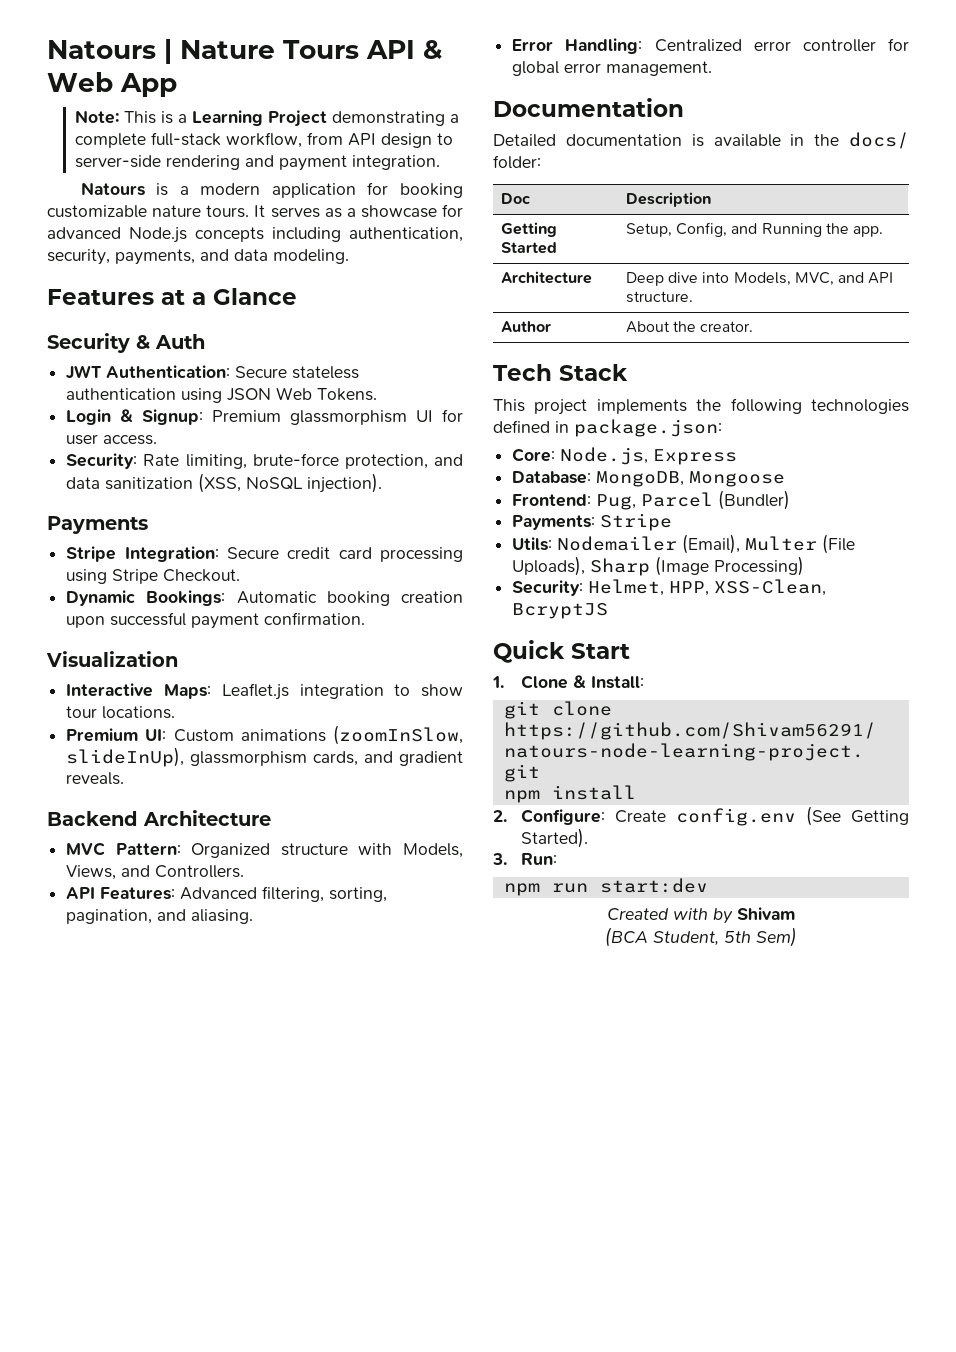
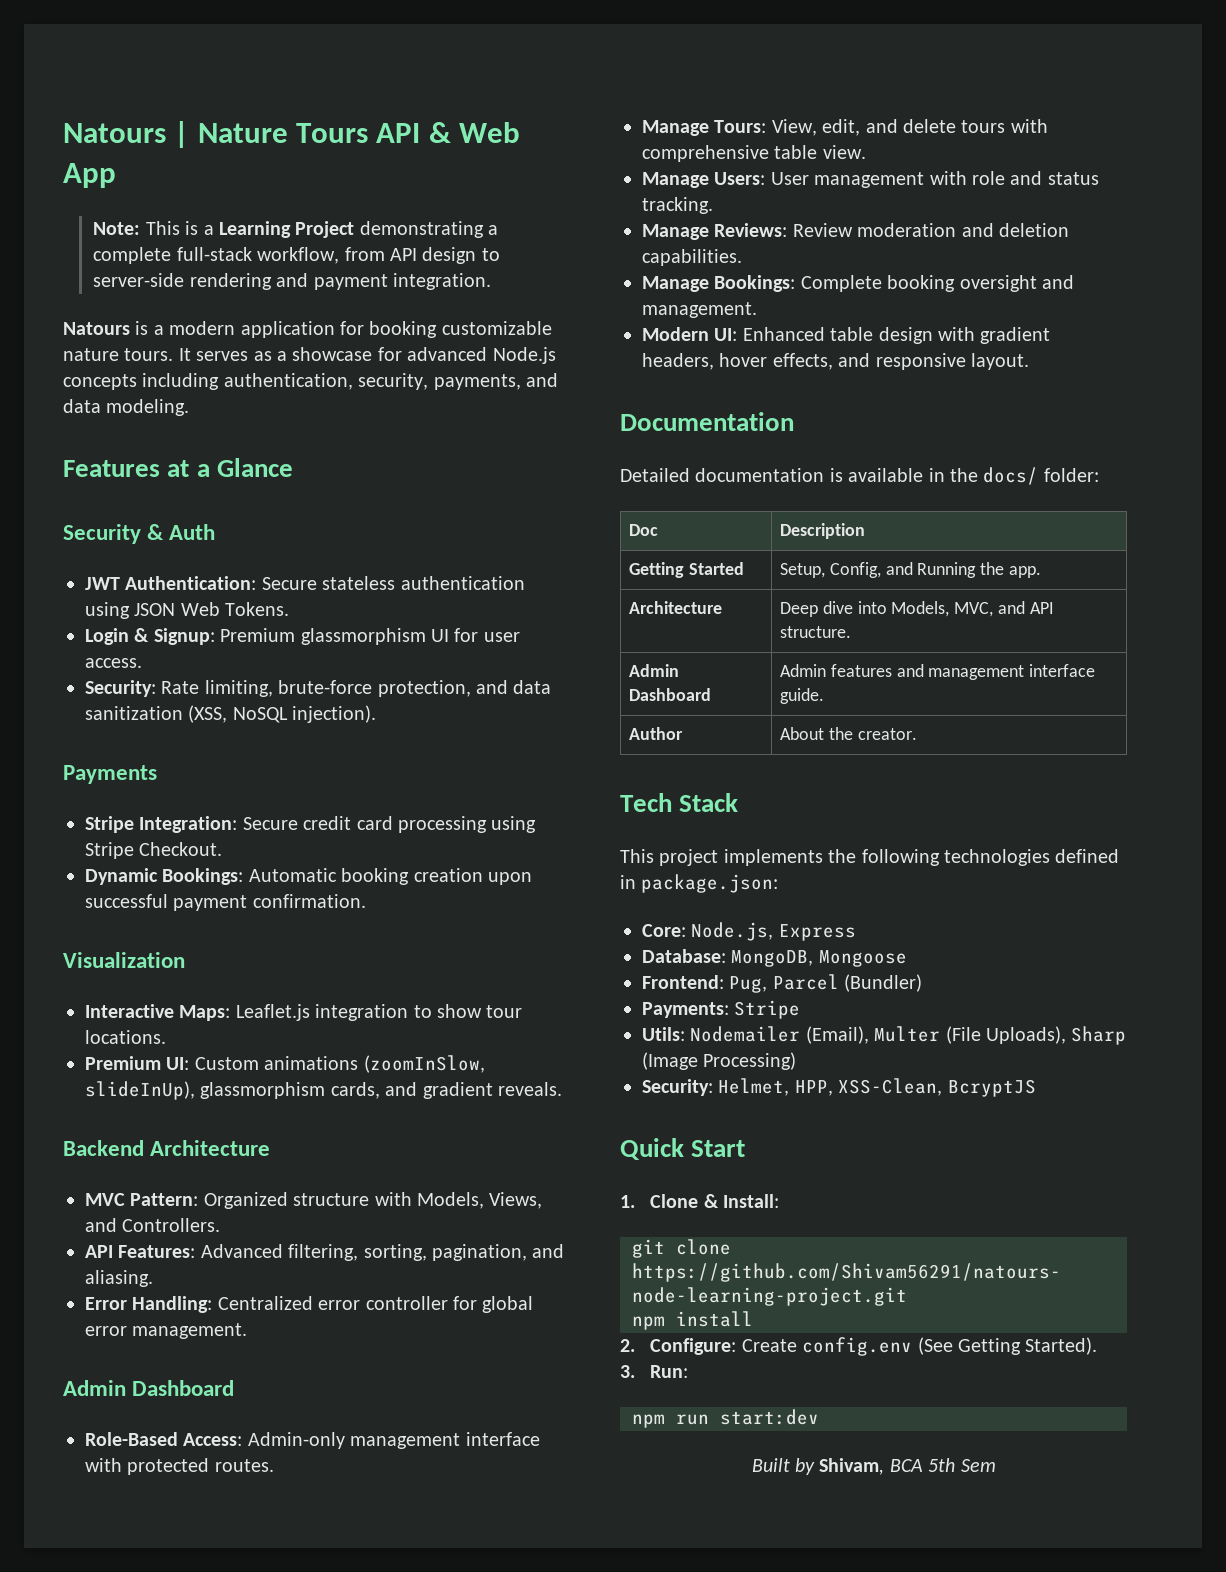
  Error Handling: Centralized error controller for global error management.
+ Admin Dashboard
+ Role-Based Access: Admin-only management interface with protected routes.
+ Manage Tours: View, edit, and delete tours with comprehensive table view.
+ Manage Users: User management with role and status tracking.
+ Manage Reviews: Review moderation and deletion capabilities.
+ Manage Bookings: Complete booking oversight and management.
+ Modern UI: Enhanced table design with gradient headers, hover effects, and responsive layout.
+ Admin Dashboard | Admin features and management interface guide.
- Created with by Shivam
- (BCA Student, 5th Sem)
+ Built by Shivam, BCA 5th Sem

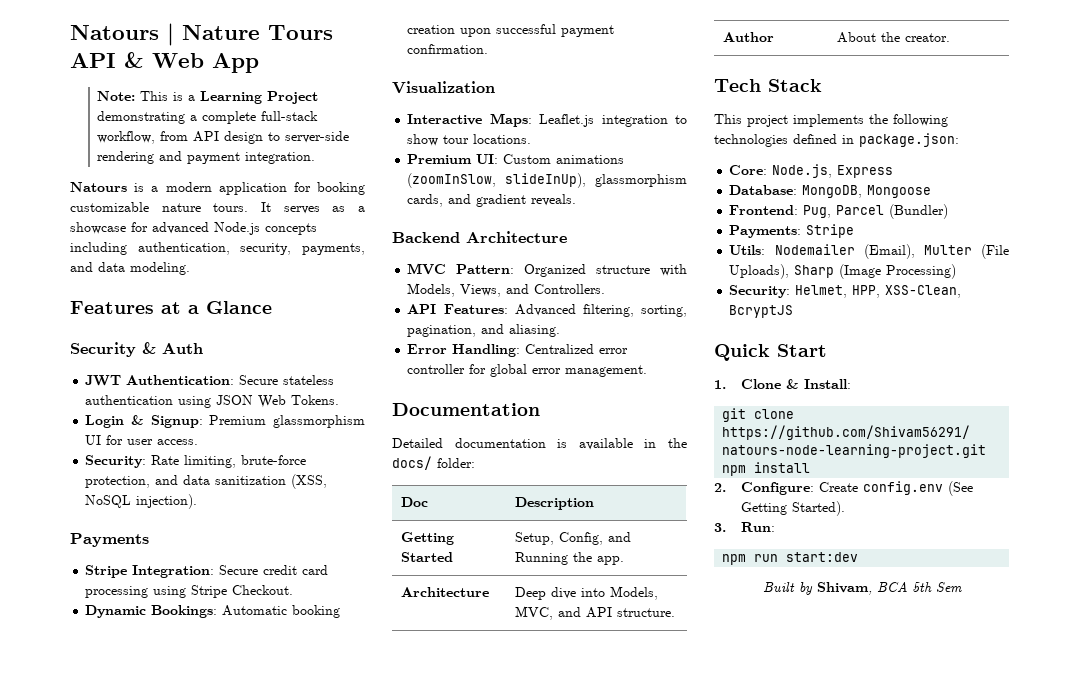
  Error Handling: Centralized error controller for global error management.
- Admin Dashboard
- Role-Based Access: Admin-only management interface with protected routes.
- Manage Tours: View, edit, and delete tours with comprehensive table view.
- Manage Users: User management with role and status tracking.
- Manage Reviews: Review moderation and deletion capabilities.
- Manage Bookings: Complete booking oversight and management.
- Modern UI: Enhanced table design with gradient headers, hover effects, and responsive layout.
- Admin Dashboard | Admin features and management interface guide.

